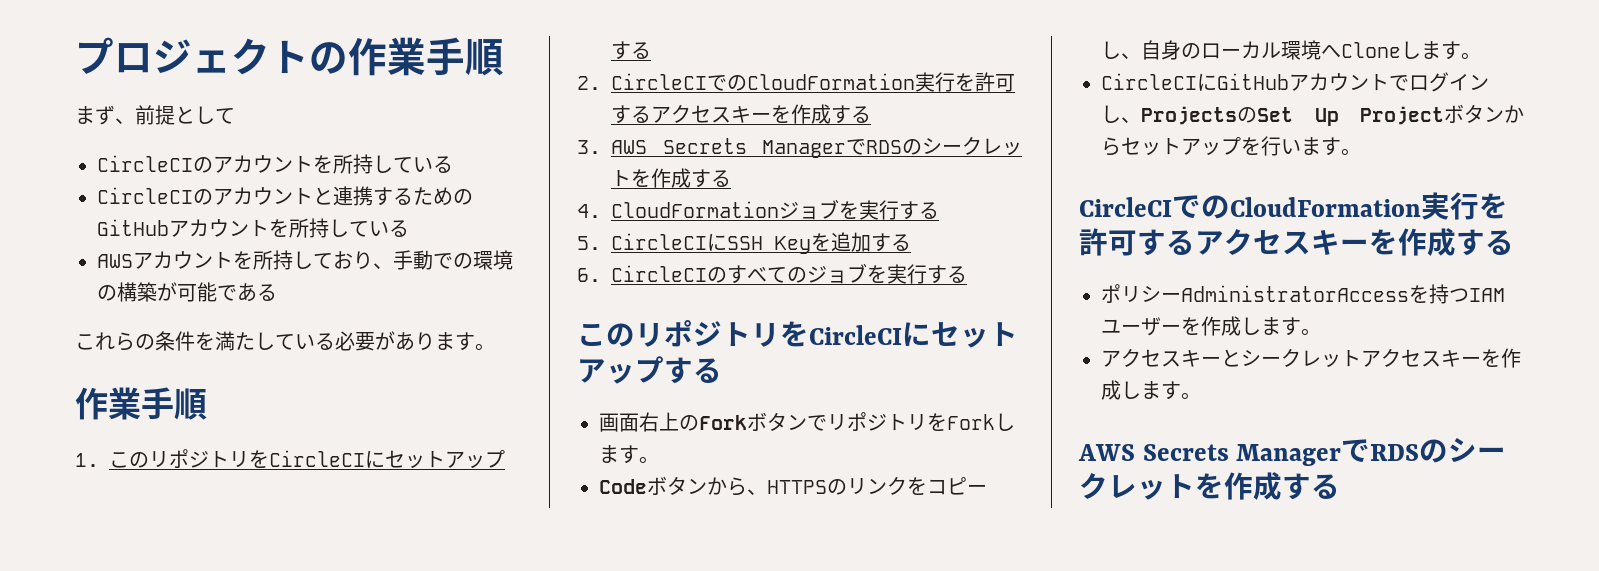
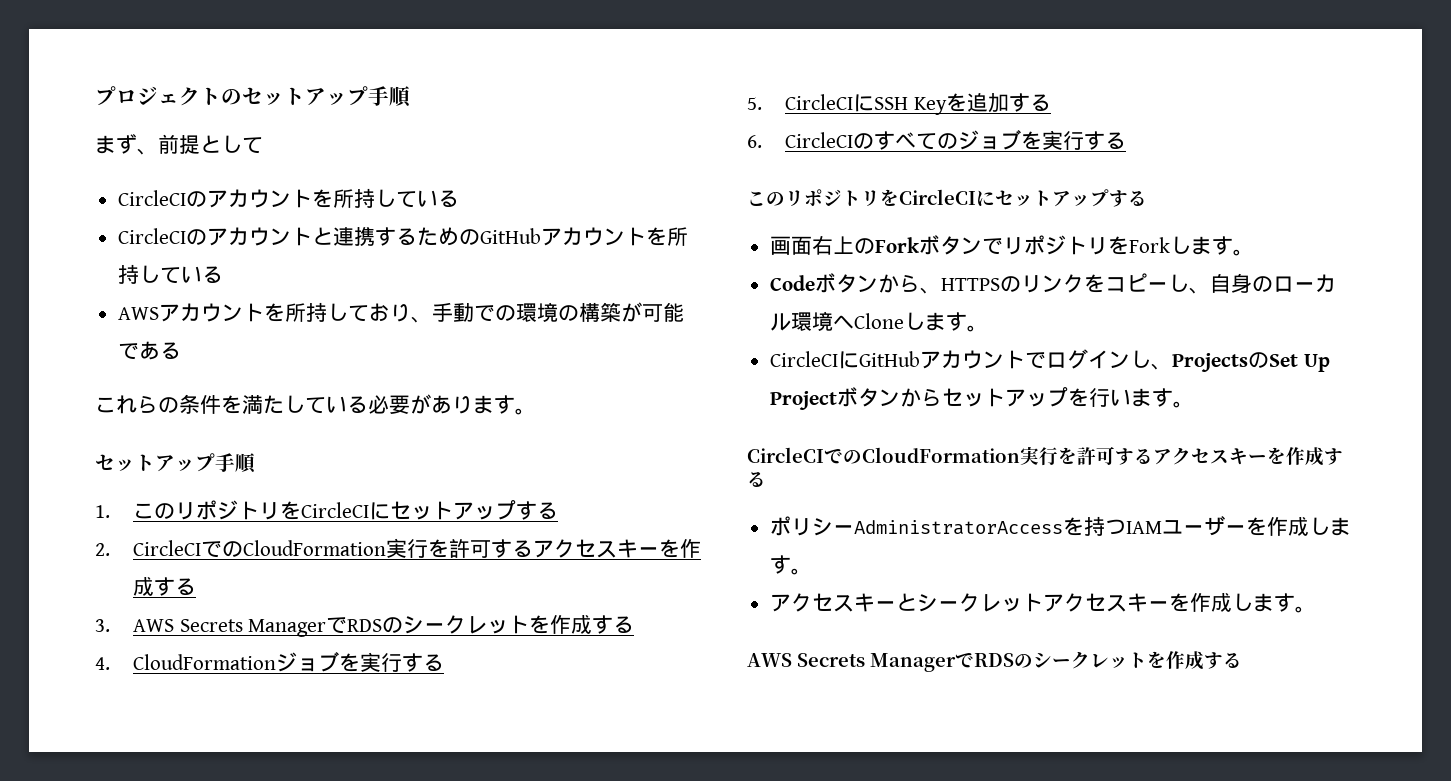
- プロジェクトの作業手順
+ プロジェクトのセットアップ手順
  これらの条件を満たしている必要があります。
- 作業手順
+ セットアップ手順

